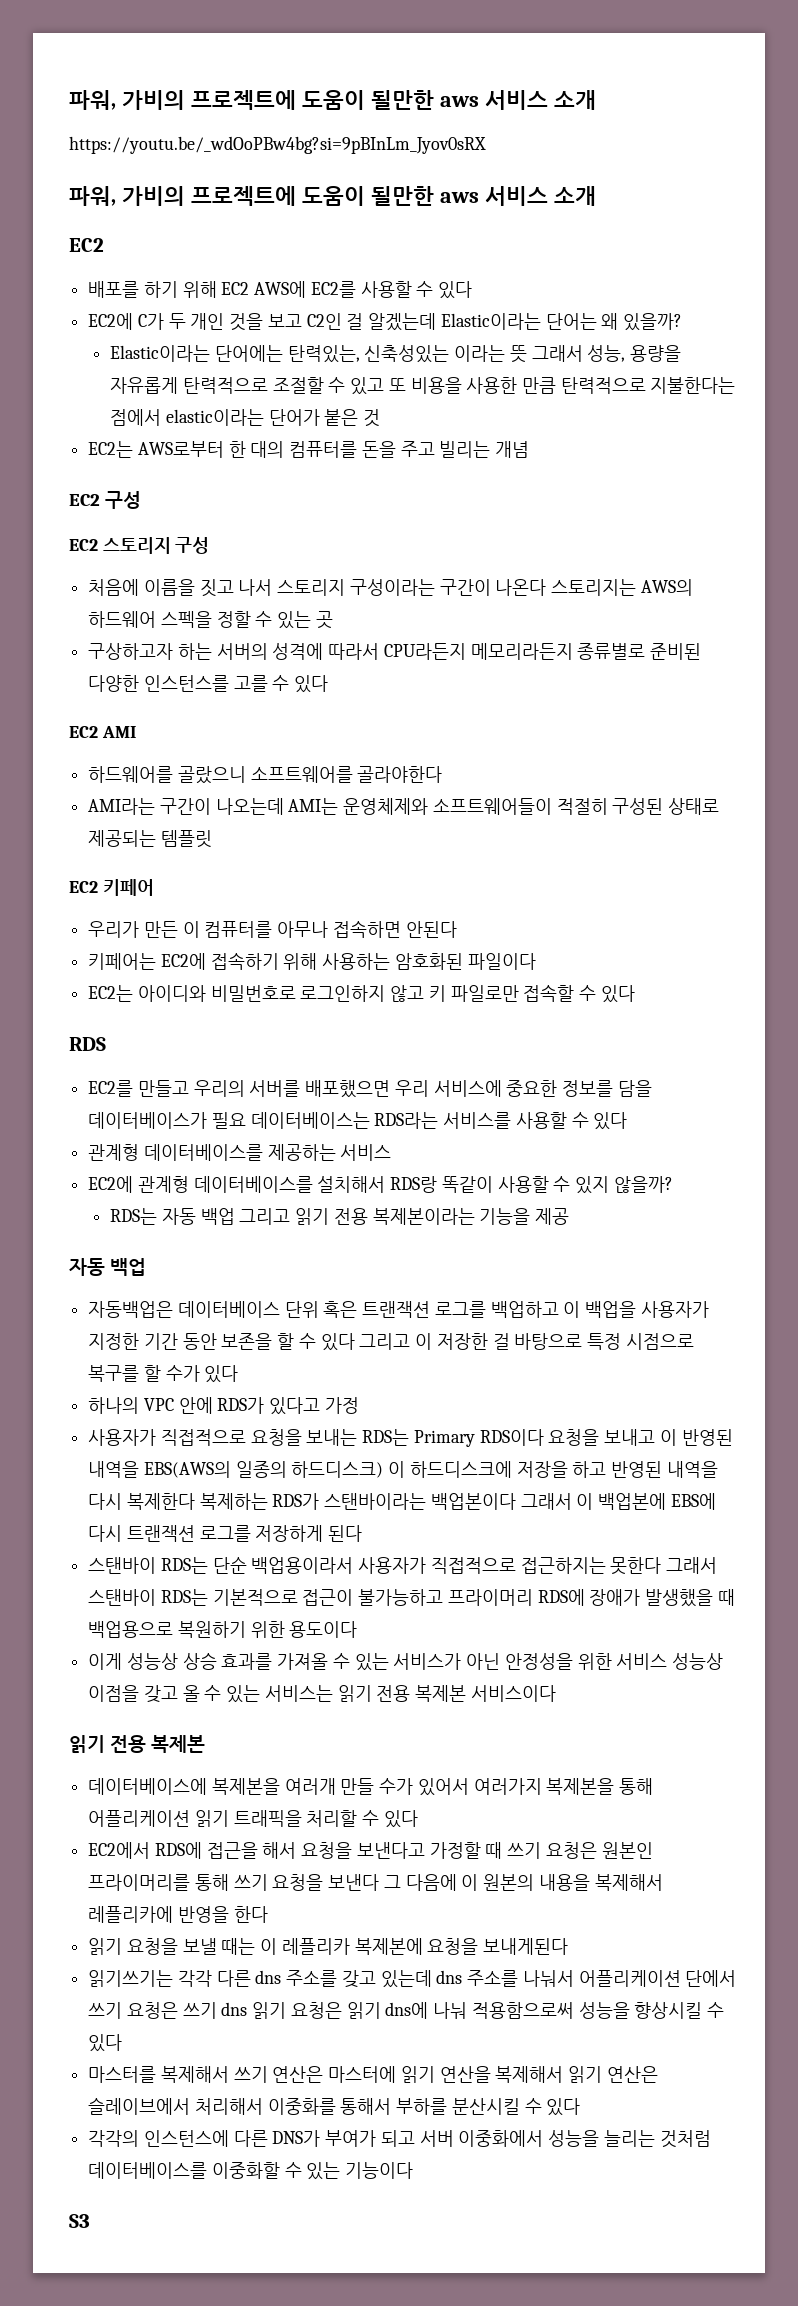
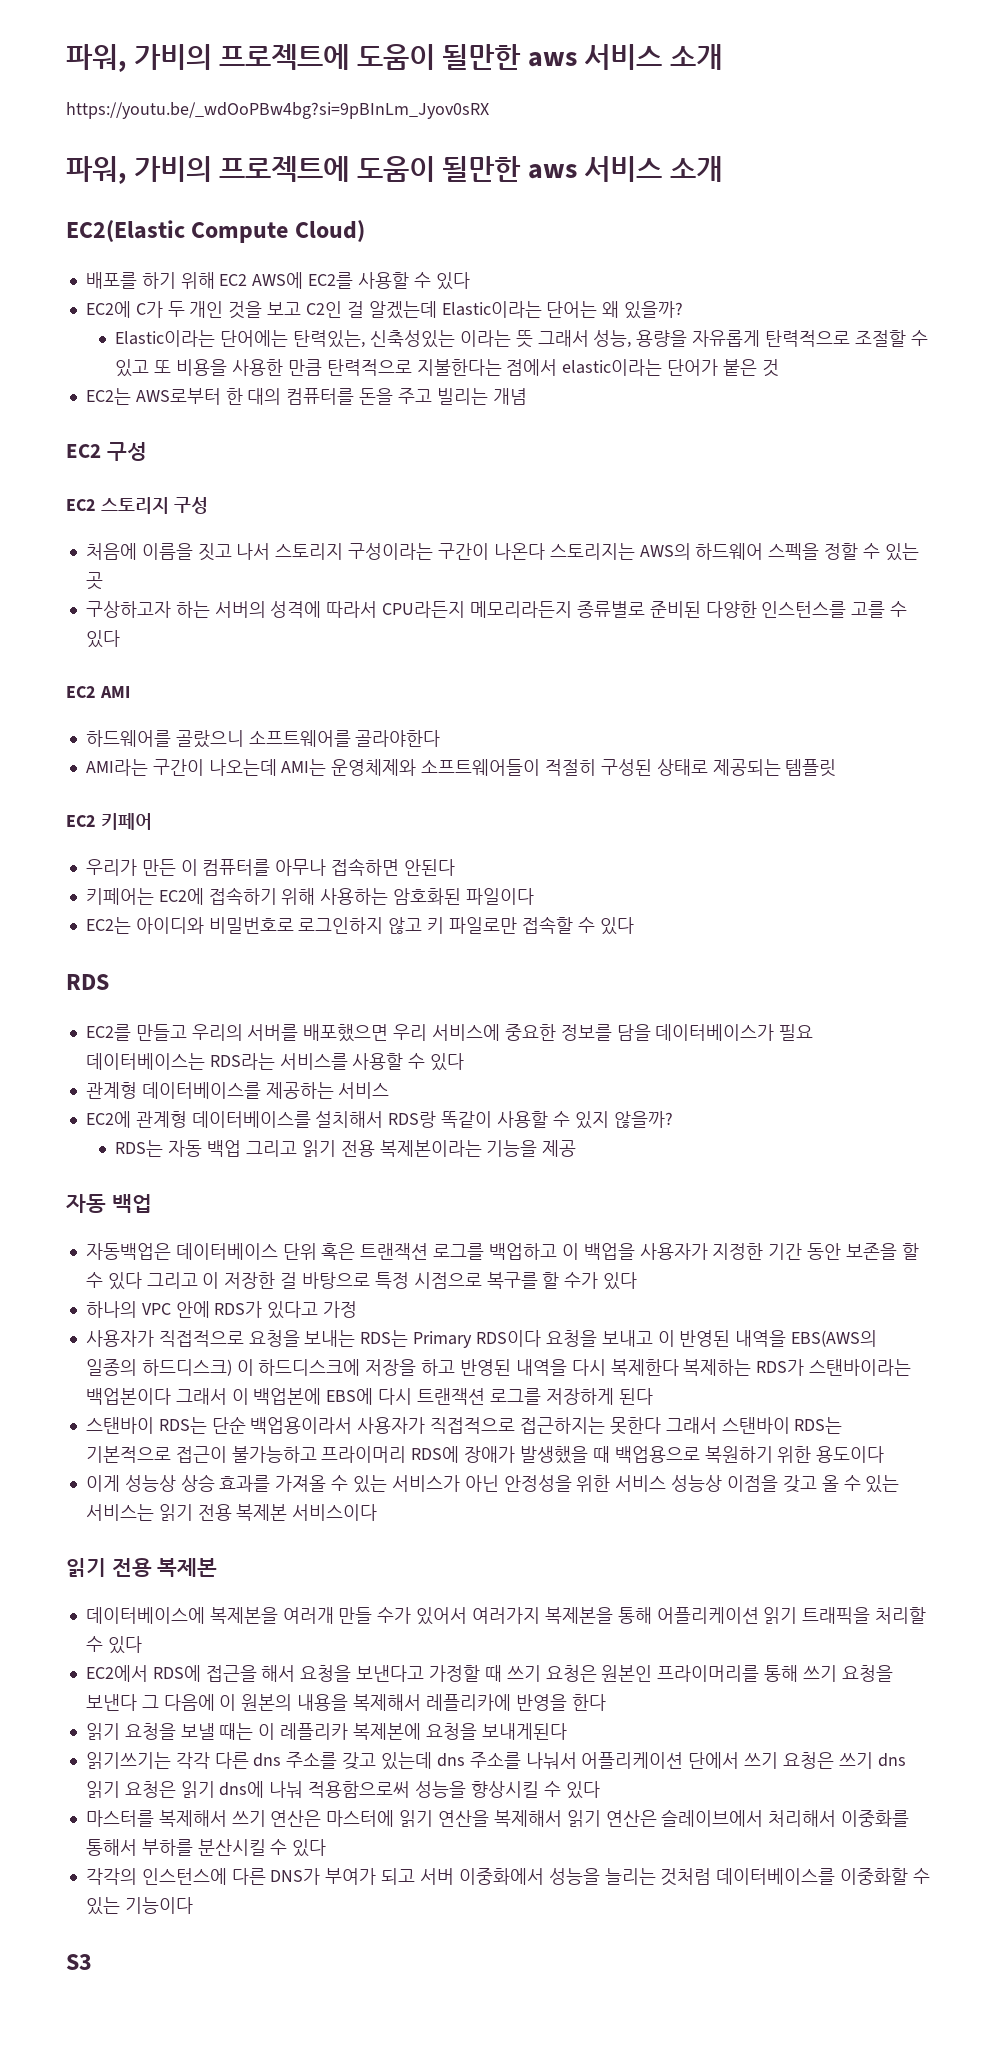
  https://youtu.be/_wdOoPBw4bg?si=9pBInLm_Jyov0sRX
  파워, 가비의 프로젝트에 도움이 될만한 aws 서비스 소개
- EC2
+ EC2(Elastic Compute Cloud)

